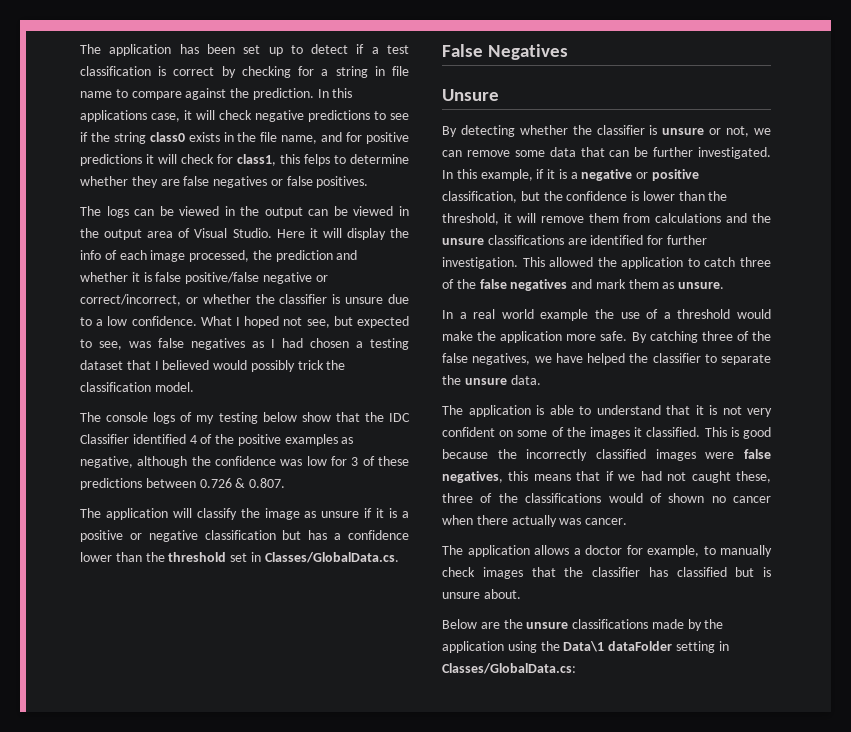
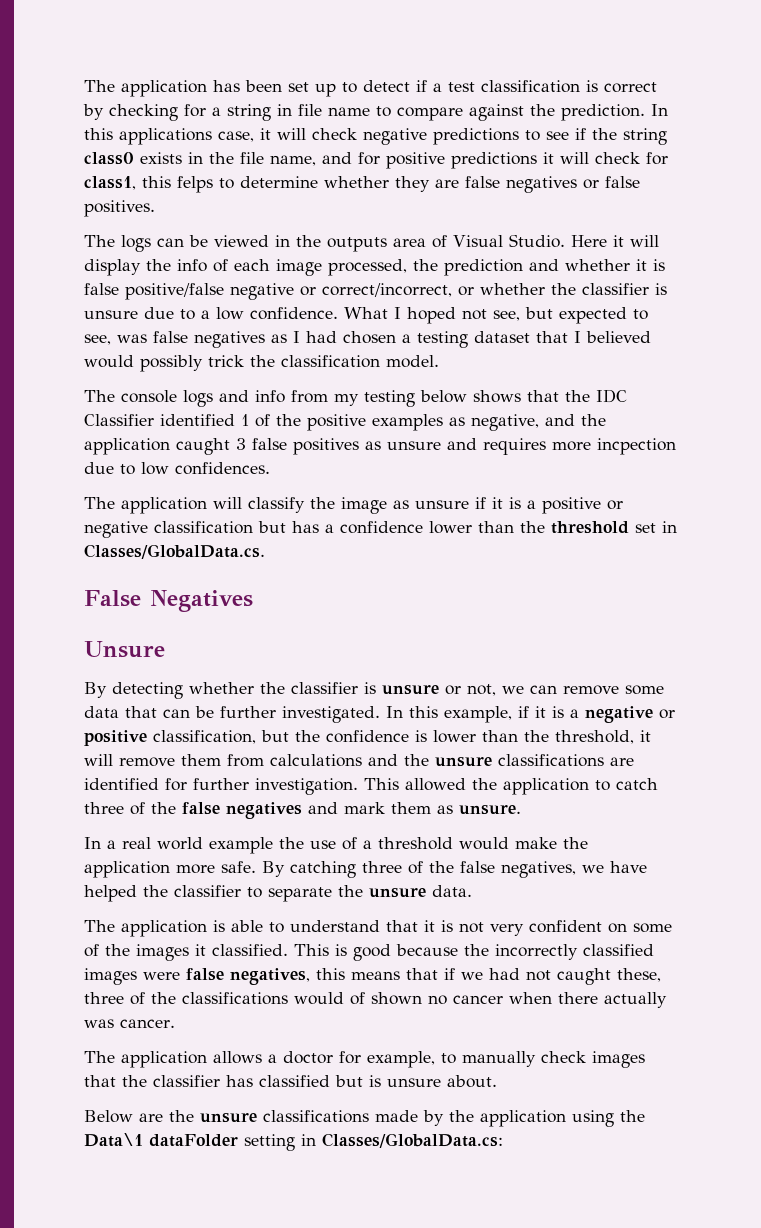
- The logs can be viewed in the output can be viewed in the output area of Visual Studio.
+ The logs can be viewed in the outputs area of Visual Studio.
- The console logs of my testing below show that the IDC Classifier identified 4 of the positive examples as negative, although the confidence was low for 3 of these predictions between 0.726 & 0.807.
+ The console logs and info from my testing below shows that the IDC Classifier identified 1 of the positive examples as negative, and the application caught 3 false positives as unsure and requires more incpection due to low confidences.

